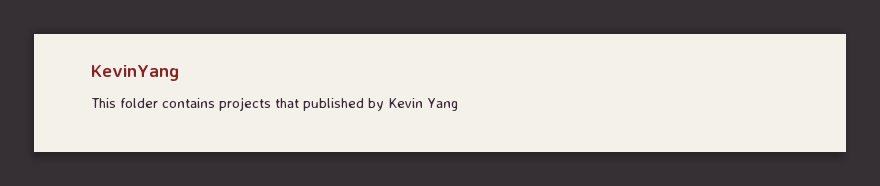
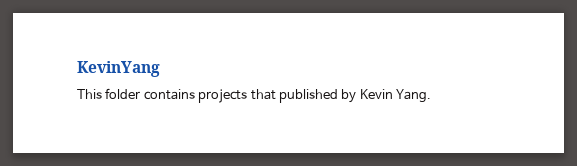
- This folder contains projects that published by Kevin Yang
+ This folder contains projects that published by Kevin Yang.

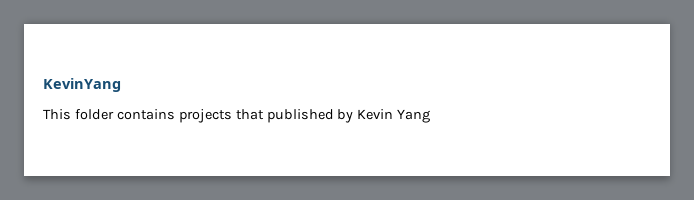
- This folder contains projects that published by Kevin Yang.
+ This folder contains projects that published by Kevin Yang

